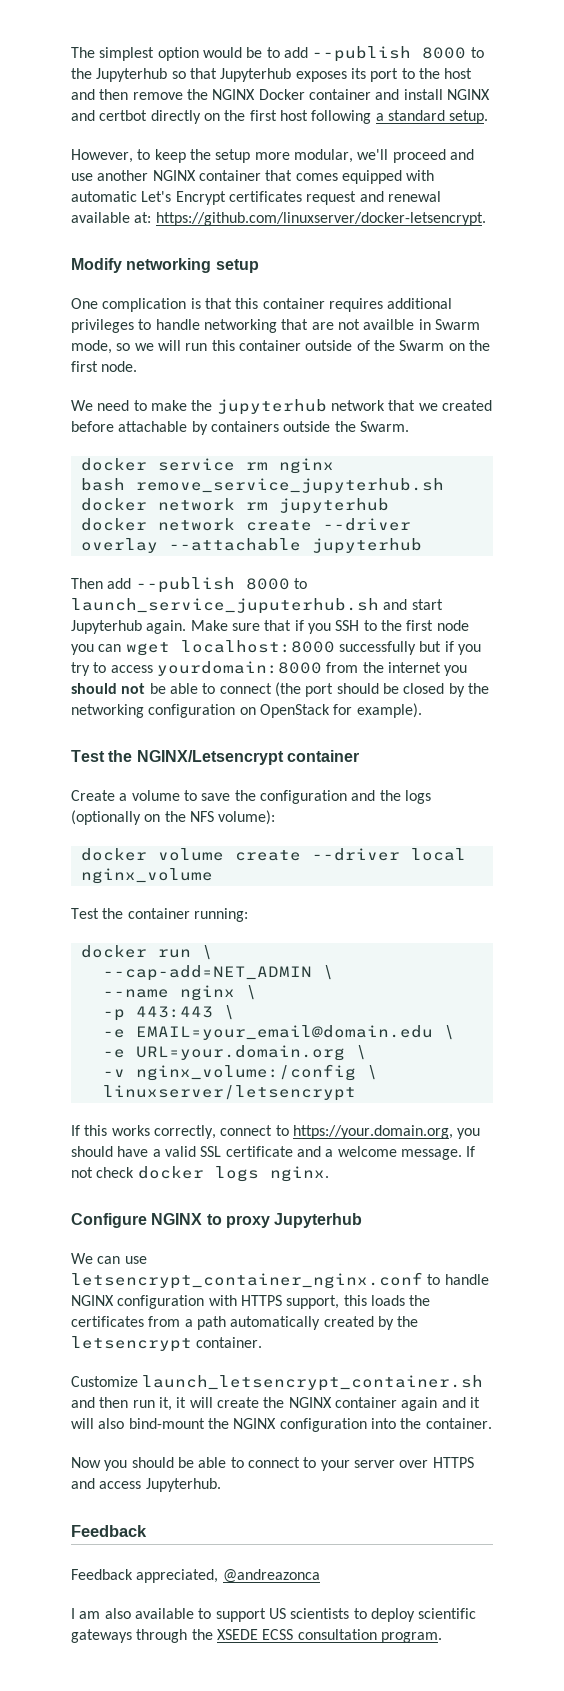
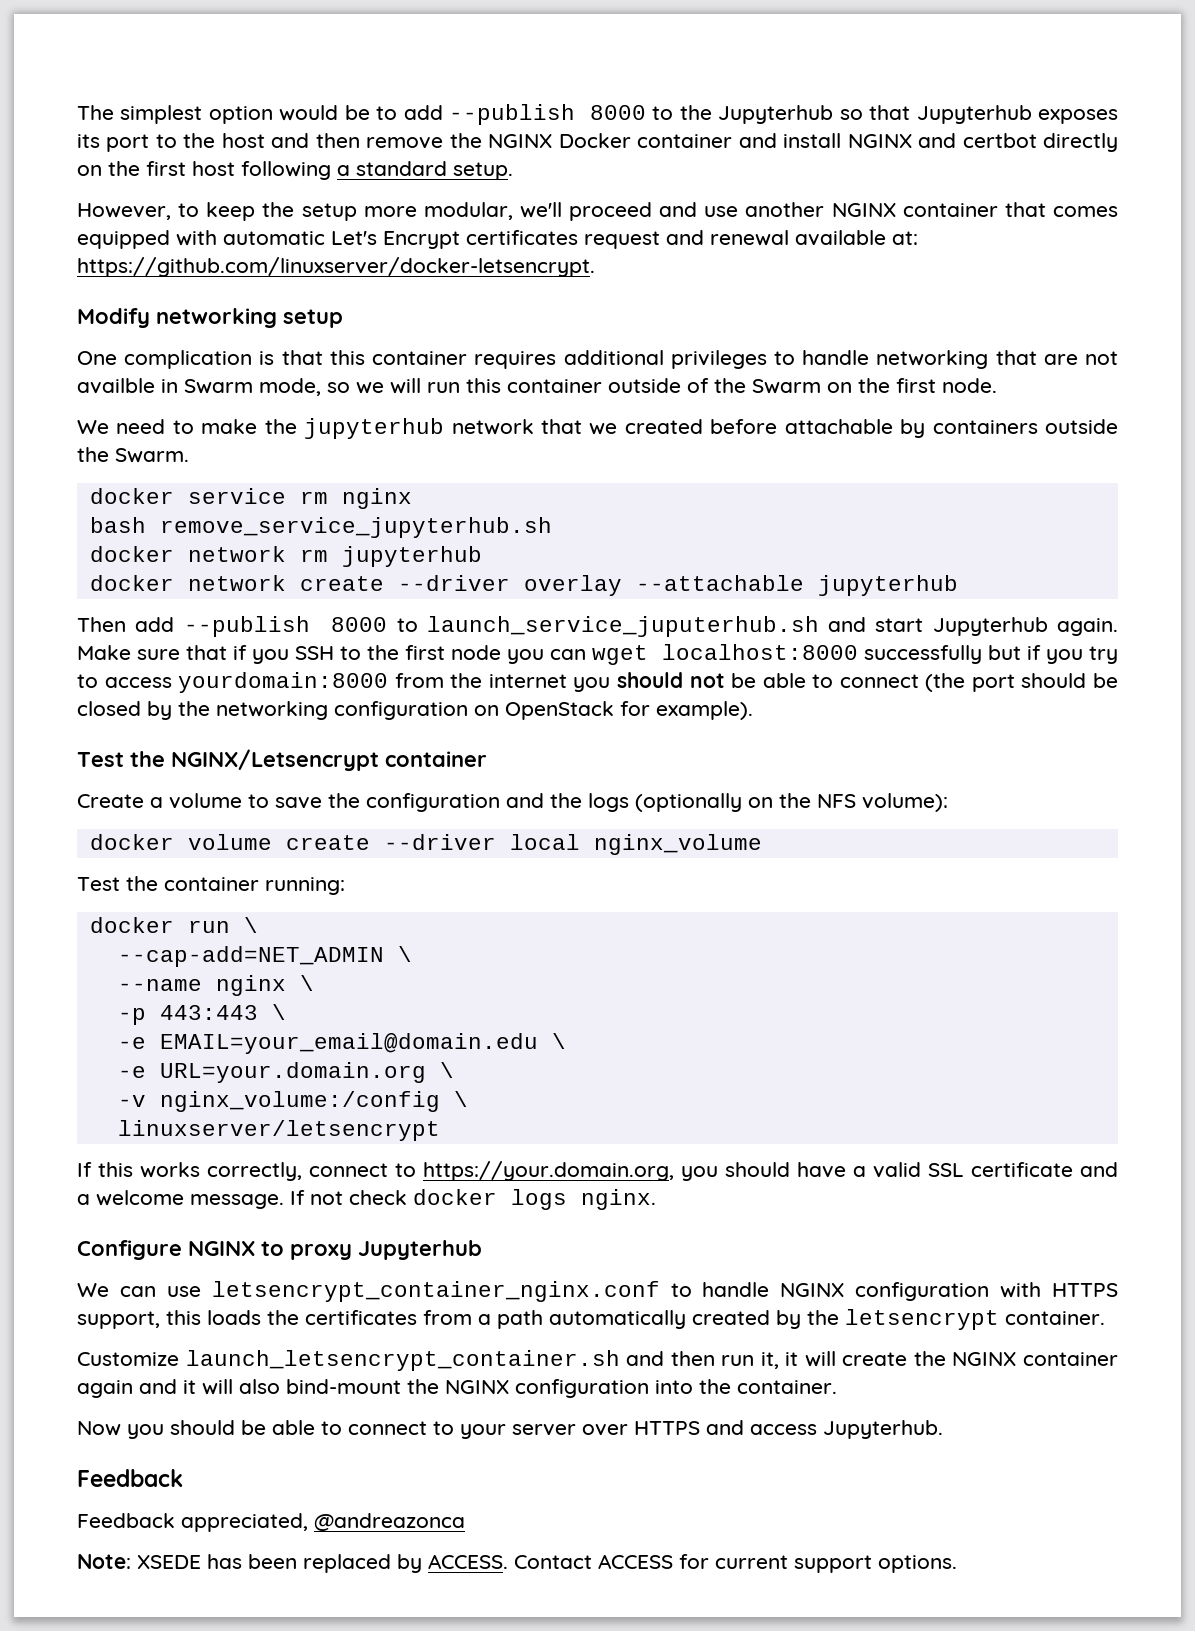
- I am also available to support US scientists to deploy scientific gateways through the XSEDE ECSS consultation program.
+ Note: XSEDE has been replaced by ACCESS. Contact ACCESS for current support options.

